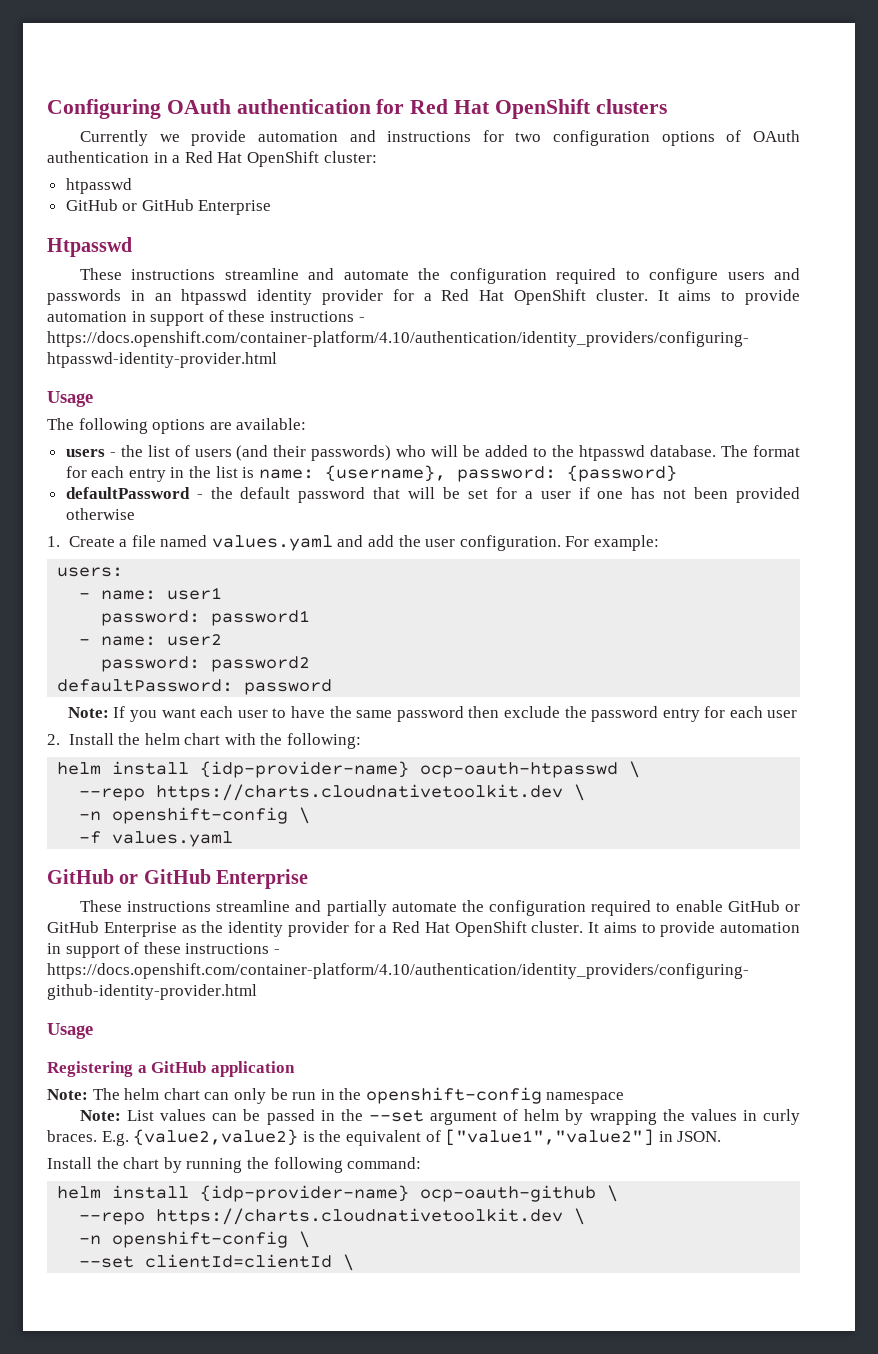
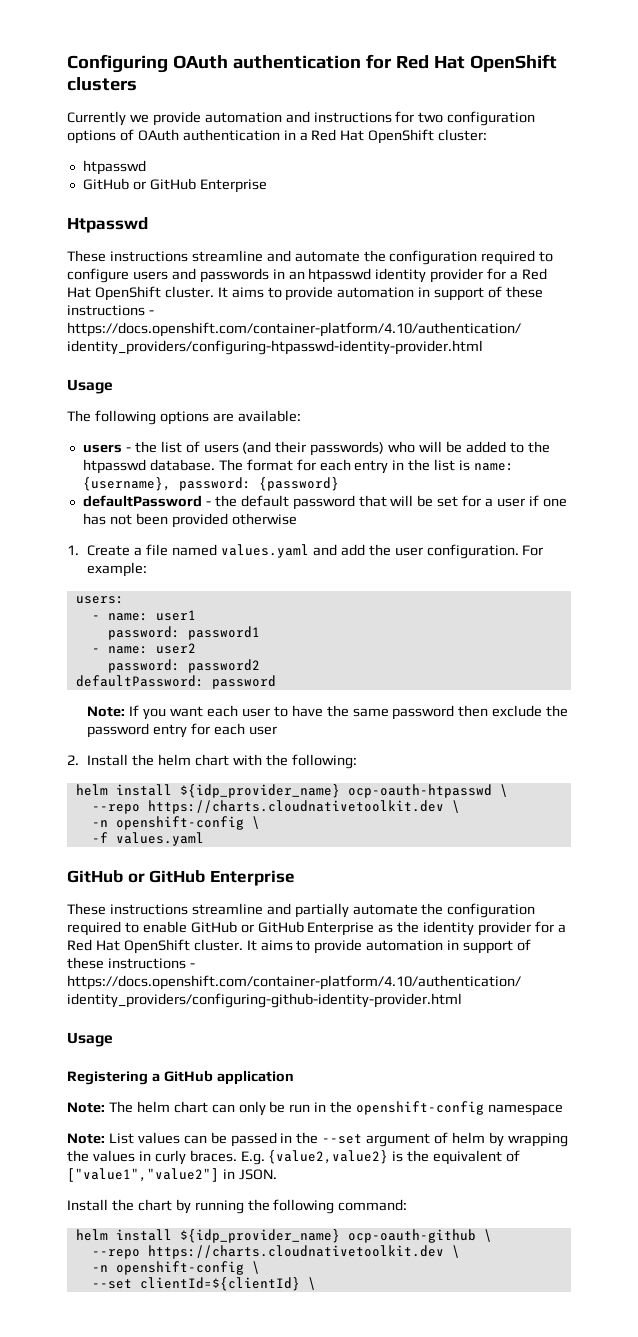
- helm install {idp-provider-name} ocp-oauth-htpasswd \
+ helm install ${idp_provider_name} ocp-oauth-htpasswd \
- helm install {idp-provider-name} ocp-oauth-github \
+ helm install ${idp_provider_name} ocp-oauth-github \
- --set clientId=clientId \
+ --set clientId=${clientId} \

